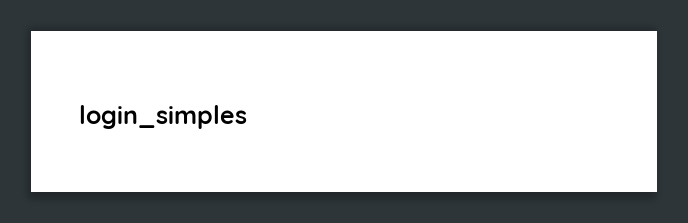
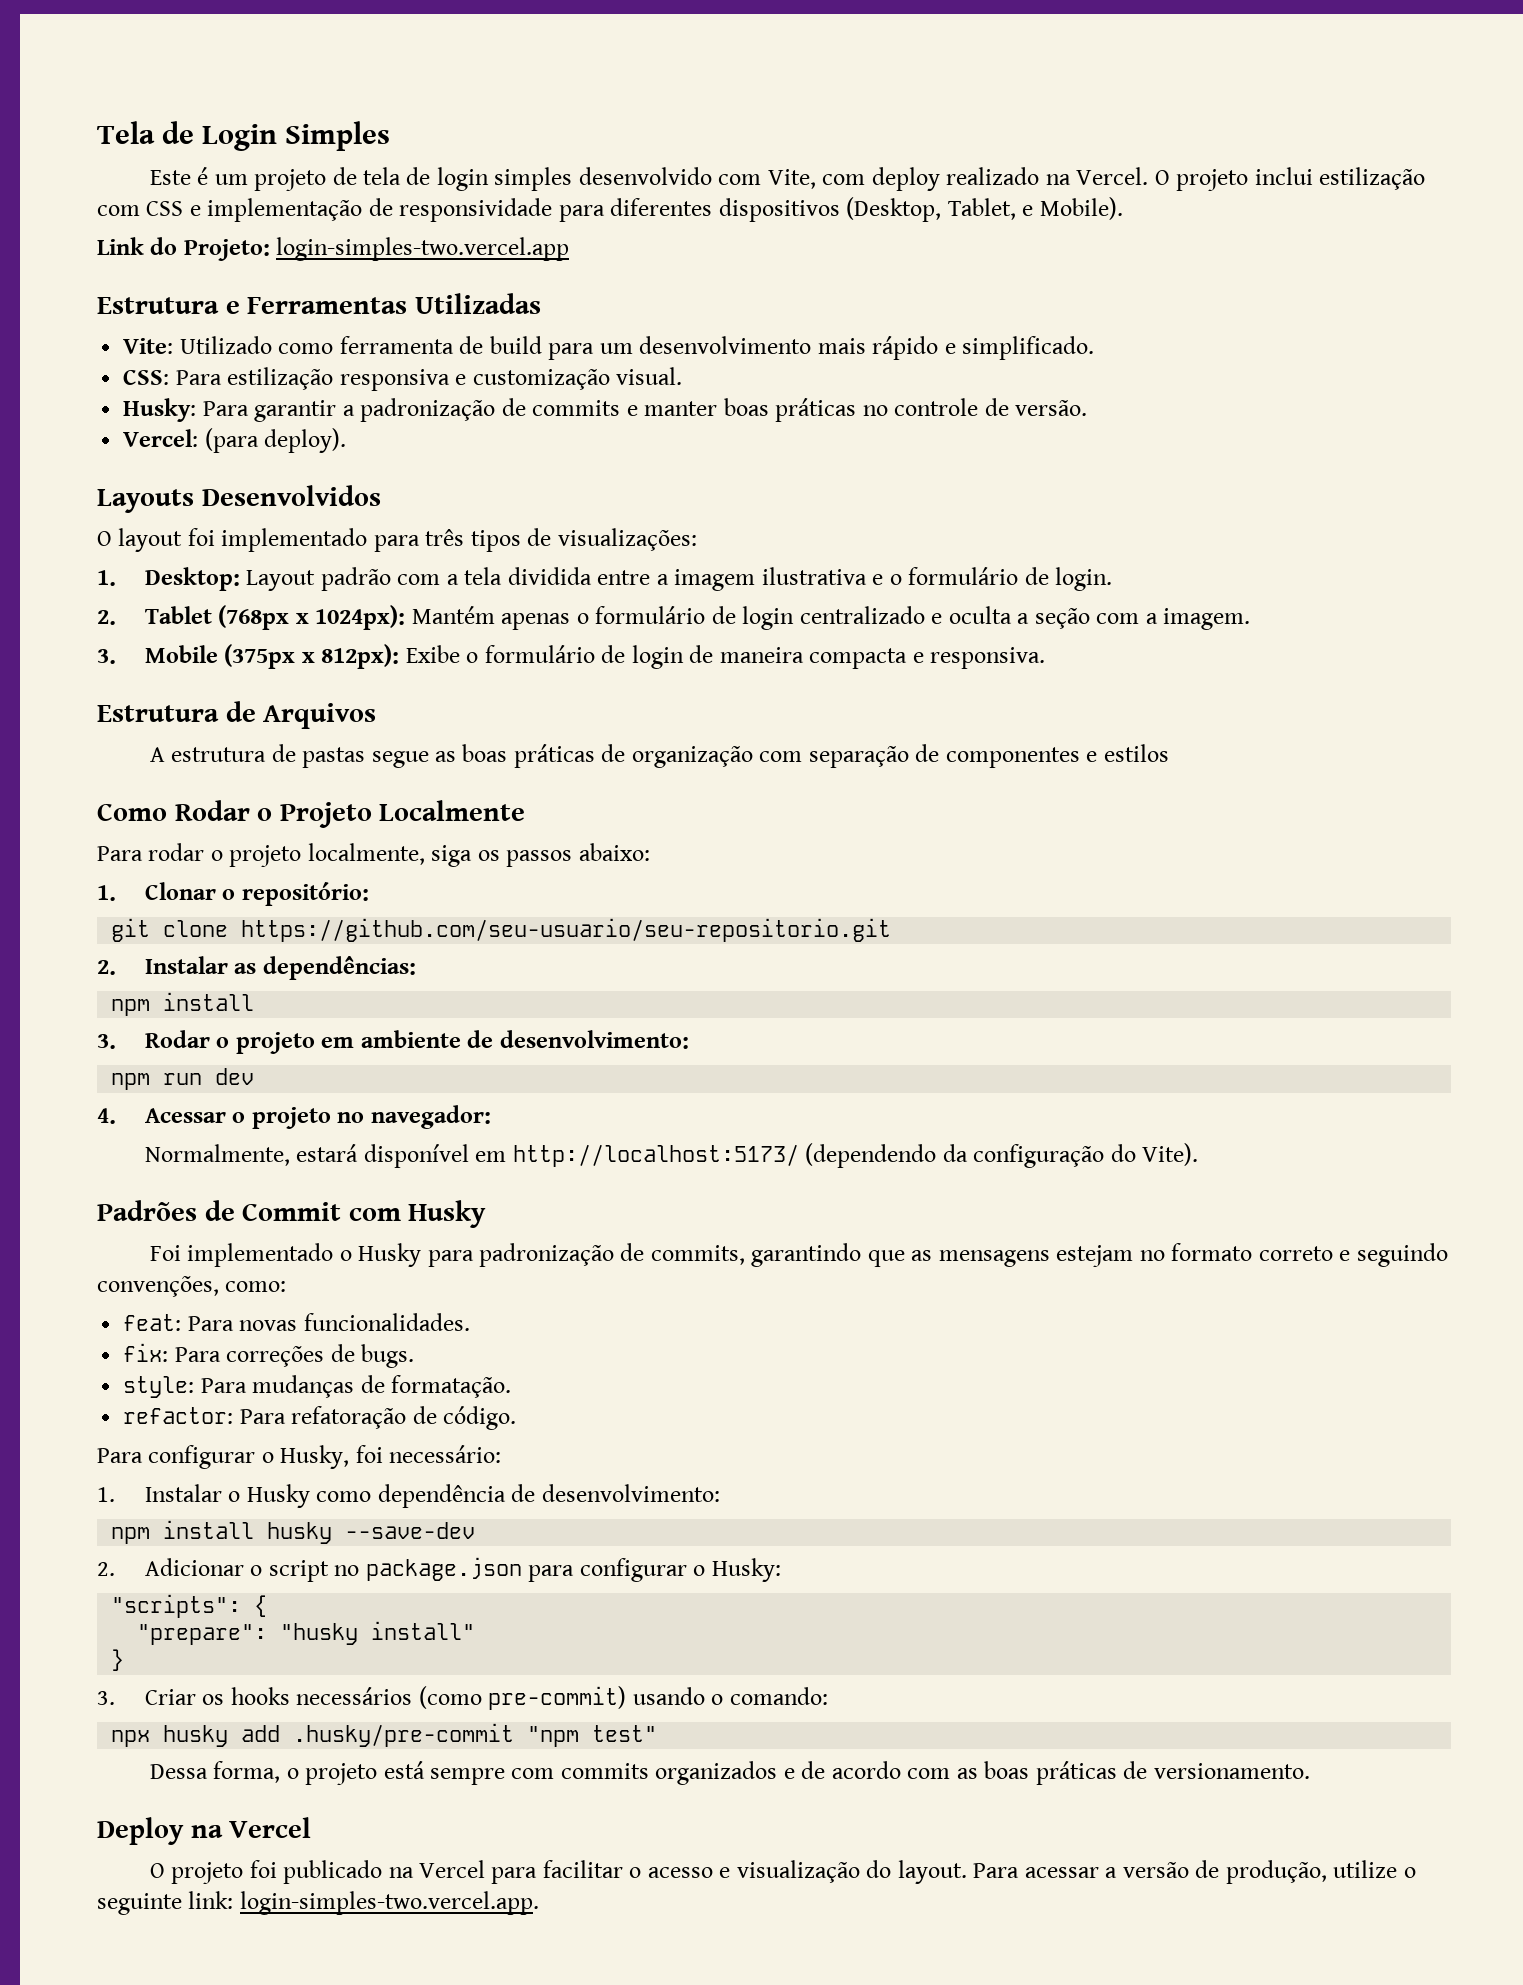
- login_simples
+ Tela de Login Simples
+ Este é um projeto de tela de login simples desenvolvido com Vite, com deploy realizado na Vercel. O projeto inclui estilização com CSS e implementação de responsividade para diferentes dispositivos (Desktop, Tablet, e Mobile).
+ Link do Projeto: login-simples-two.vercel.app
+ Estrutura e Ferramentas Utilizadas
+ Vite: Utilizado como ferramenta de build para um desenvolvimento mais rápido e simplificado.
+ CSS: Para estilização responsiva e customização visual.
+ Husky: Para garantir a padronização de commits e manter boas práticas no controle de versão.
+ Vercel: (para deploy).
+ Layouts Desenvolvidos
+ O layout foi implementado para três tipos de visualizações:
+ 1. Desktop: Layout padrão com a tela dividida entre a imagem ilustrativa e o formulário de login.
+ 2. Tablet (768px x 1024px): Mantém apenas o formulário de login centralizado e oculta a seção com a imagem.
+ 3. Mobile (375px x 812px): Exibe o formulário de login de maneira compacta e responsiva.
+ Estrutura de Arquivos
+ A estrutura de pastas segue as boas práticas de organização com separação de componentes e estilos
+ Como Rodar o Projeto Localmente
+ Para rodar o projeto localmente, siga os passos abaixo:
+ 1. Clonar o repositório:
+ git clone https://github.com/seu-usuario/seu-repositorio.git
+ 2. Instalar as dependências:
+ npm install
+ 3. Rodar o projeto em ambiente de desenvolvimento:
+ npm run dev
+ 4. Acessar o projeto no navegador:
+ Normalmente, estará disponível em http://localhost:5173/ (dependendo da configuração do Vite).
+ Padrões de Commit com Husky
+ Foi implementado o Husky para padronização de commits, garantindo que as mensagens estejam no formato correto e seguindo convenções, como:
+ feat: Para novas funcionalidades.
+ fix: Para correções de bugs.
+ style: Para mudanças de formatação.
+ refactor: Para refatoração de código.
+ Para configurar o Husky, foi necessário:
+ 1. Instalar o Husky como dependência de desenvolvimento:
+ npm install husky --save-dev
+ 2. Adicionar o script no package.json para configurar o Husky:
+ "scripts": {
+ "prepare": "husky install"
+ }
+ 3. Criar os hooks necessários (como pre-commit) usando o comando:
+ npx husky add .husky/pre-commit "npm test"
+ Dessa forma, o projeto está sempre com commits organizados e de acordo com as boas práticas de versionamento.
+ Deploy na Vercel
+ O projeto foi publicado na Vercel para facilitar o acesso e visualização do layout. Para acessar a versão de produção, utilize o seguinte link: login-simples-two.vercel.app.

